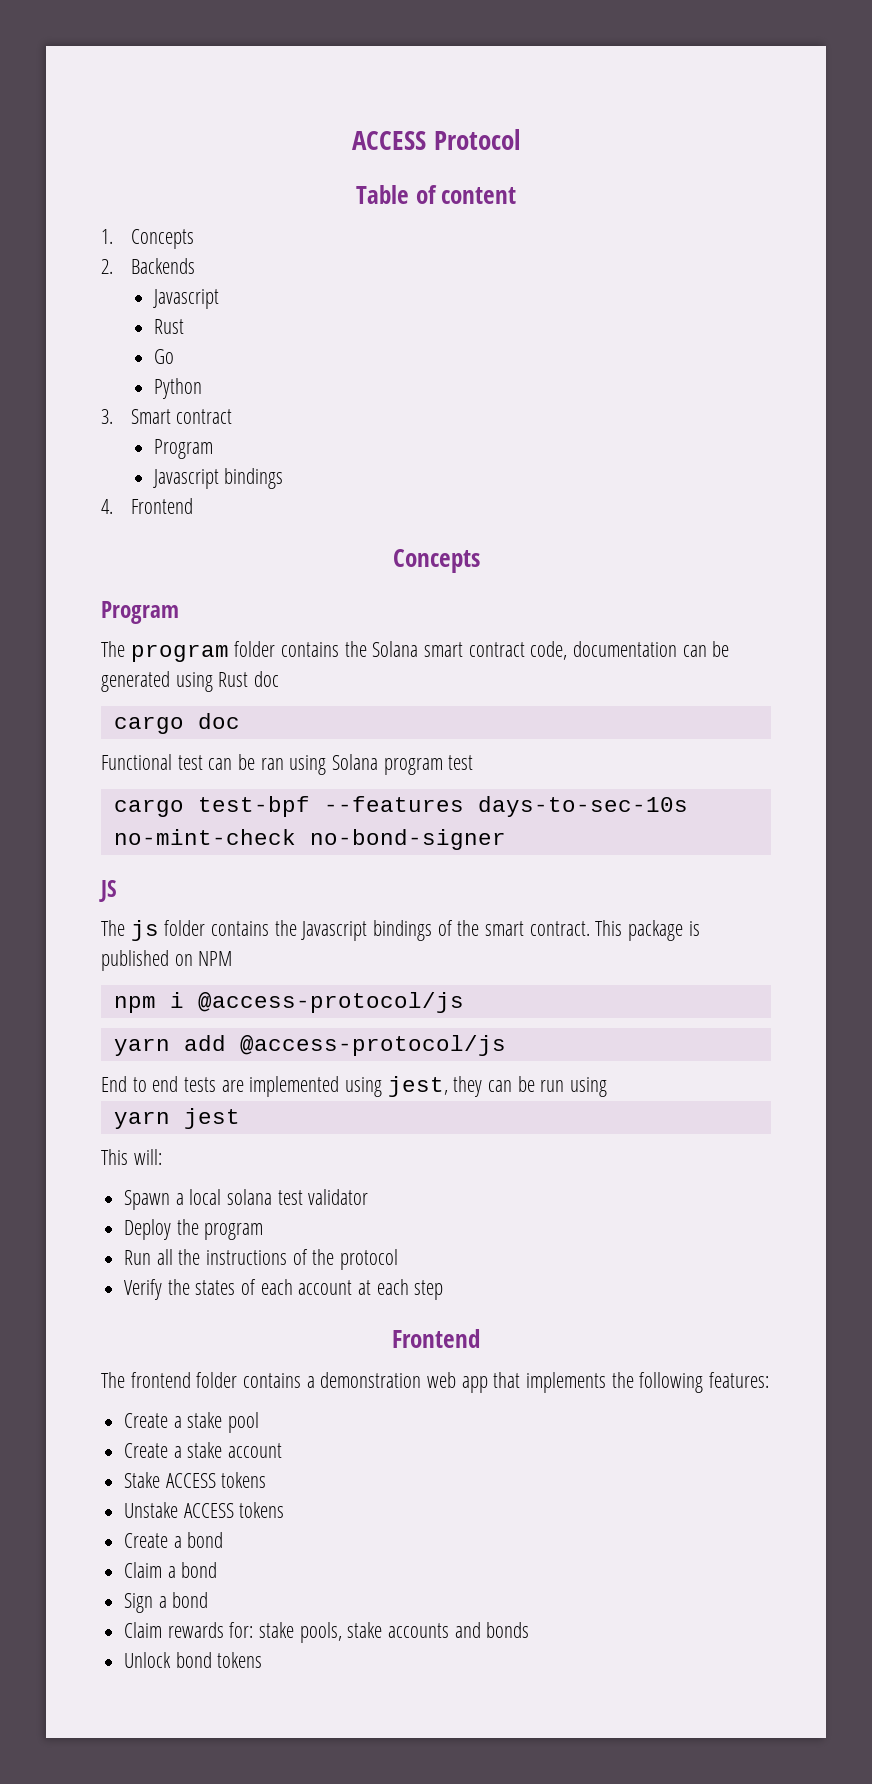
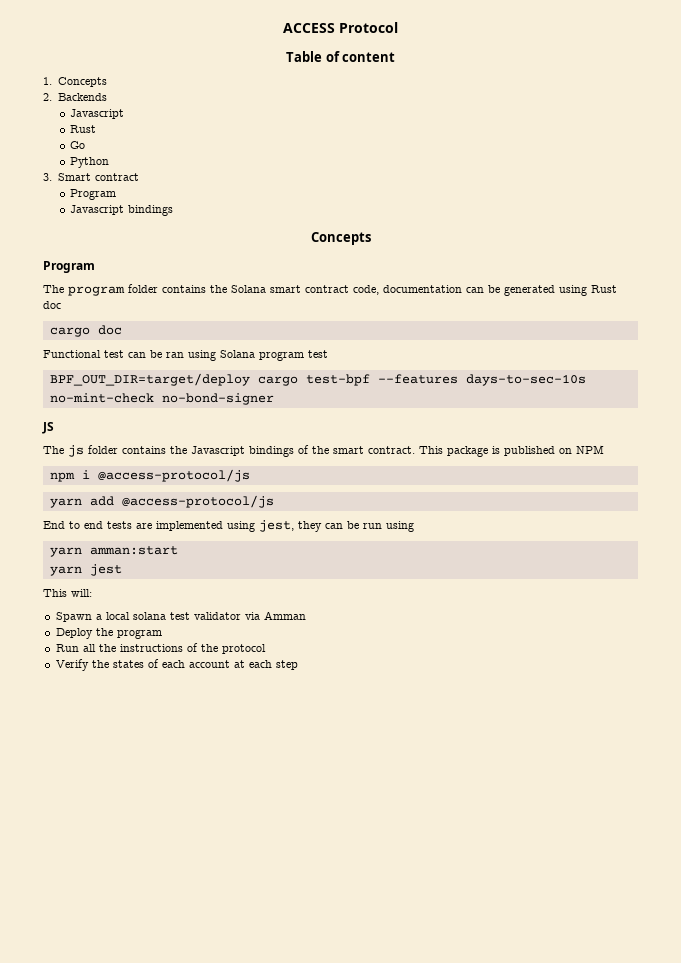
- 4. Frontend
- cargo test-bpf --features days-to-sec-10s no-mint-check no-bond-signer
+ BPF_OUT_DIR=target/deploy cargo test-bpf --features days-to-sec-10s no-mint-check no-bond-signer
+ yarn amman:start
- Spawn a local solana test validator
+ Spawn a local solana test validator via Amman
  Verify the states of each account at each step
- Frontend
- The frontend folder contains a demonstration web app that implements the following features:
- Create a stake pool
- Create a stake account
- Stake ACCESS tokens
- Unstake ACCESS tokens
- Create a bond
- Claim a bond
- Sign a bond
- Claim rewards for: stake pools, stake accounts and bonds
- Unlock bond tokens

